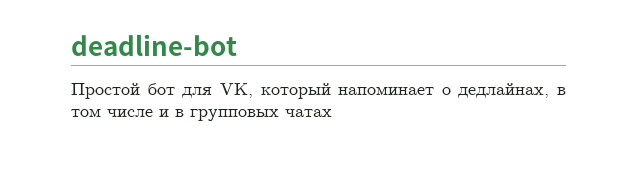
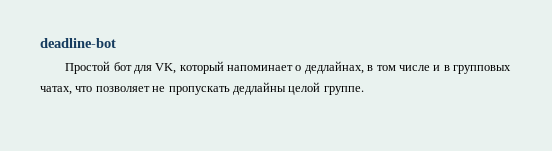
- Простой бот для VK, который напоминает о дедлайнах, в том числе и в групповых чатах
+ Простой бот для VK, который напоминает о дедлайнах, в том числе и в групповых чатах, что позволяет не пропускать дедлайны целой группе.

